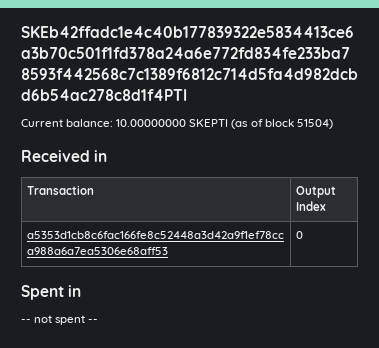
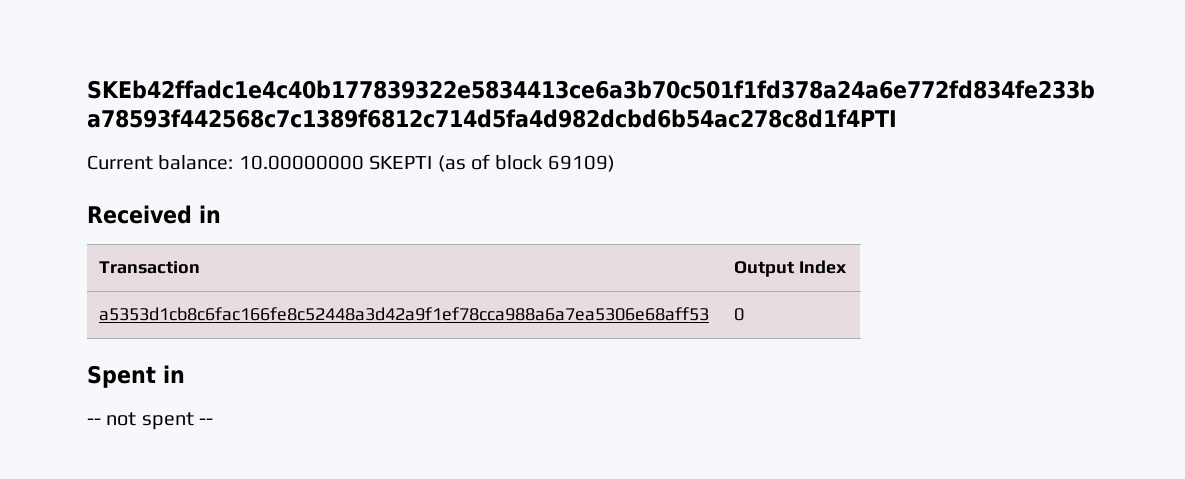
- Current balance: 10.00000000 SKEPTI (as of block 51504)
+ Current balance: 10.00000000 SKEPTI (as of block 69109)

